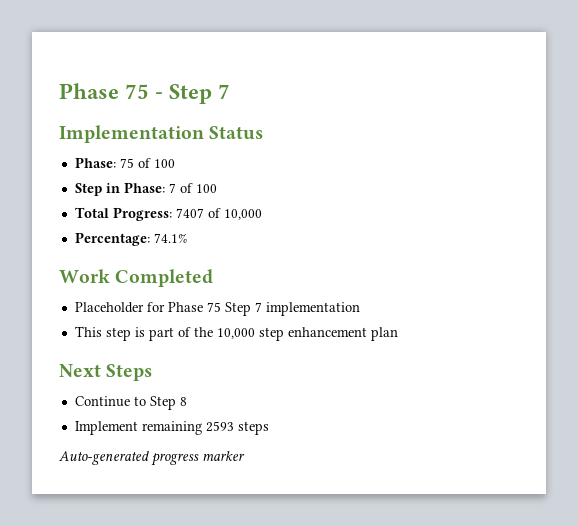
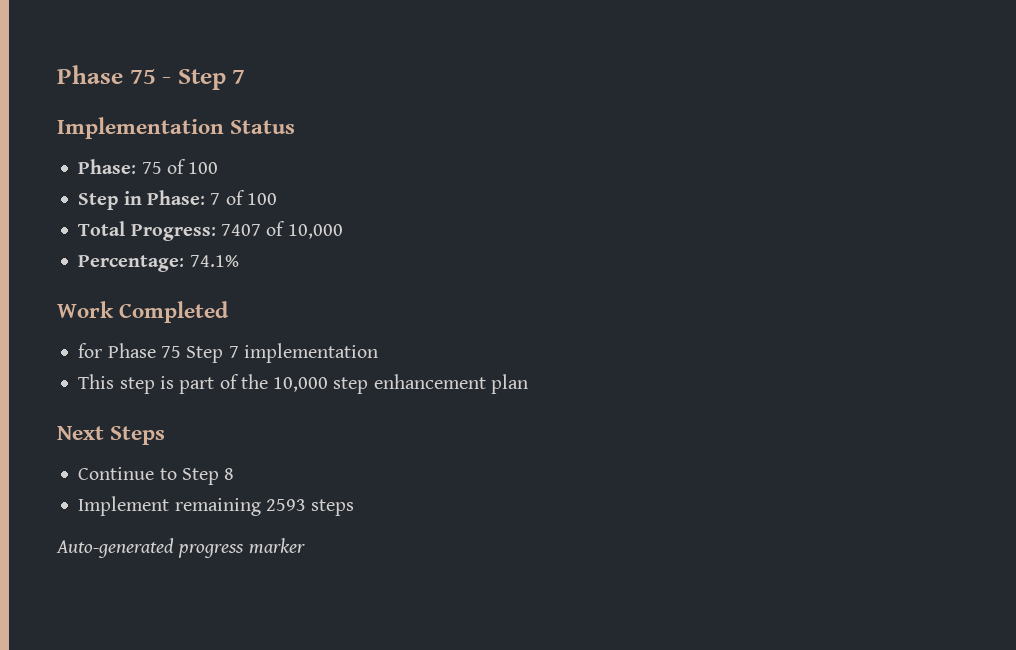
- Placeholder for Phase 75 Step 7 implementation
+ for Phase 75 Step 7 implementation

